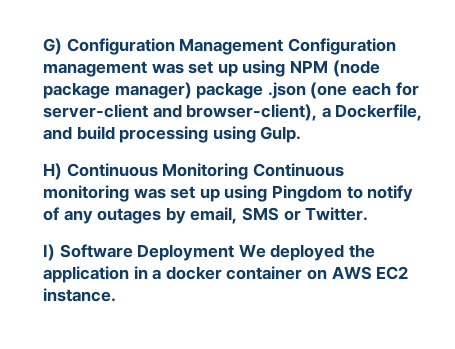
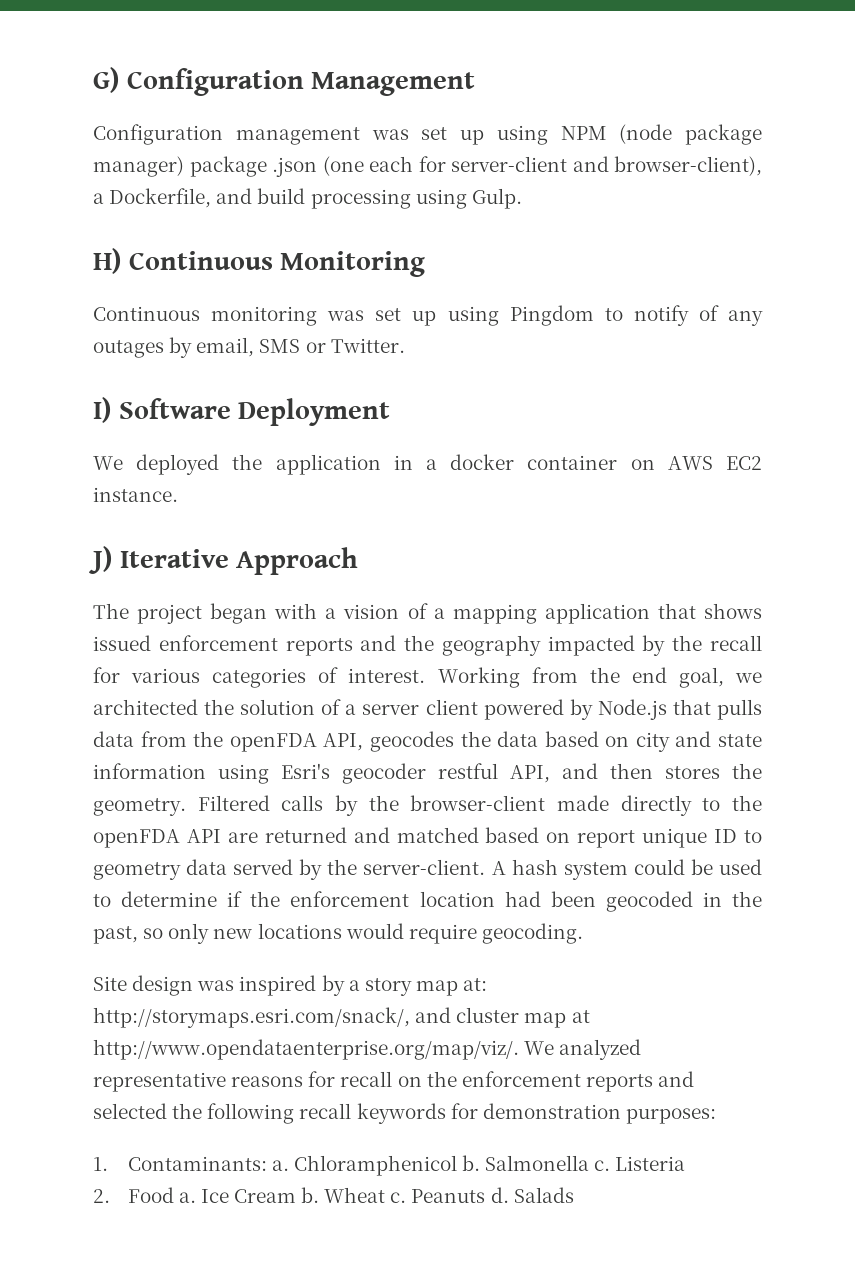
- G) Configuration Management Configuration management was set up using NPM (node package manager) package .json (one each for server-client and browser-client), a Dockerfile, and build processing using Gulp.
+ G) Configuration Management
+ Configuration management was set up using NPM (node package manager) package .json (one each for server-client and browser-client), a Dockerfile, and build processing using Gulp.
- H) Continuous Monitoring Continuous monitoring was set up using Pingdom to notify of any outages by email, SMS or Twitter.
+ H) Continuous Monitoring
+ Continuous monitoring was set up using Pingdom to notify of any outages by email, SMS or Twitter.
- I) Software Deployment We deployed the application in a docker container on AWS EC2 instance.
+ I) Software Deployment
+ We deployed the application in a docker container on AWS EC2 instance.
+ J) Iterative Approach
+ The project began with a vision of a mapping application that shows issued enforcement reports and the geography impacted by the recall for various categories of interest. Working from the end goal, we architected the solution of a server client powered by Node.js that pulls data from the openFDA API, geocodes the data based on city and state information using Esri's geocoder restful API, and then stores the geometry. Filtered calls by the browser-client made directly to the openFDA API are returned and matched based on report unique ID to geometry data served by the server-client. A hash system could be used to determine if the enforcement location had been geocoded in the past, so only new locations would require geocoding.
+ Site design was inspired by a story map at: http://storymaps.esri.com/snack/, and cluster map at http://www.opendataenterprise.org/map/viz/. We analyzed representative reasons for recall on the enforcement reports and selected the following recall keywords for demonstration purposes:
+ 1. Contaminants: a. Chloramphenicol b. Salmonella c. Listeria
+ 2. Food a. Ice Cream b. Wheat c. Peanuts d. Salads

